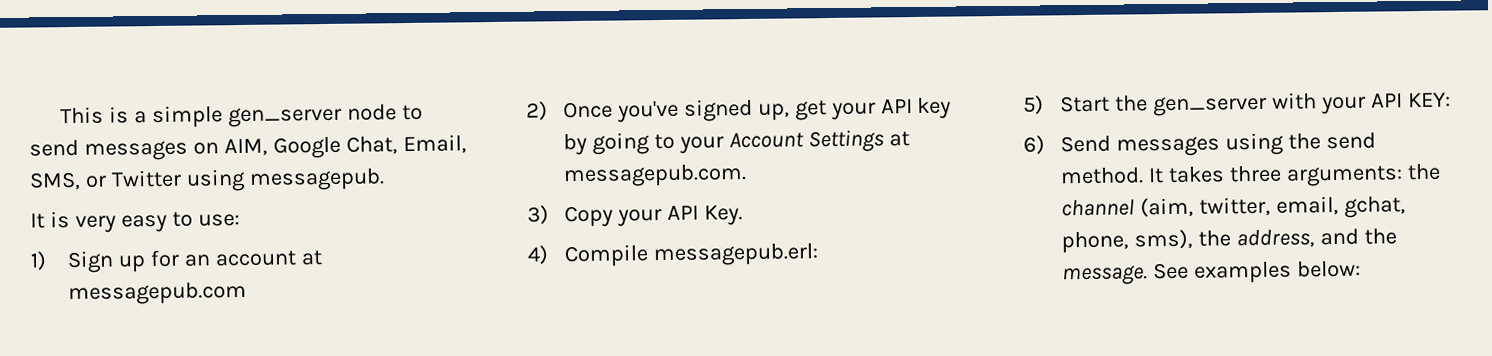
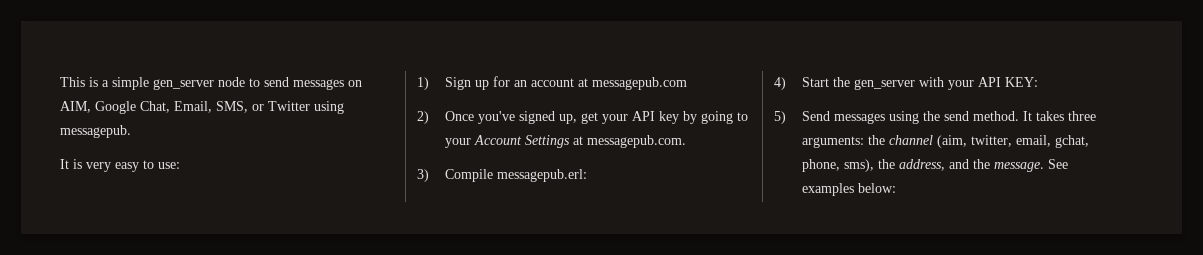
- 3) Copy your API Key.
- 4) Compile messagepub.erl:
+ 3) Compile messagepub.erl:
- 5) Start the gen_server with your API KEY:
+ 4) Start the gen_server with your API KEY:
- 6) Send messages using the send method.
+ 5) Send messages using the send method.

